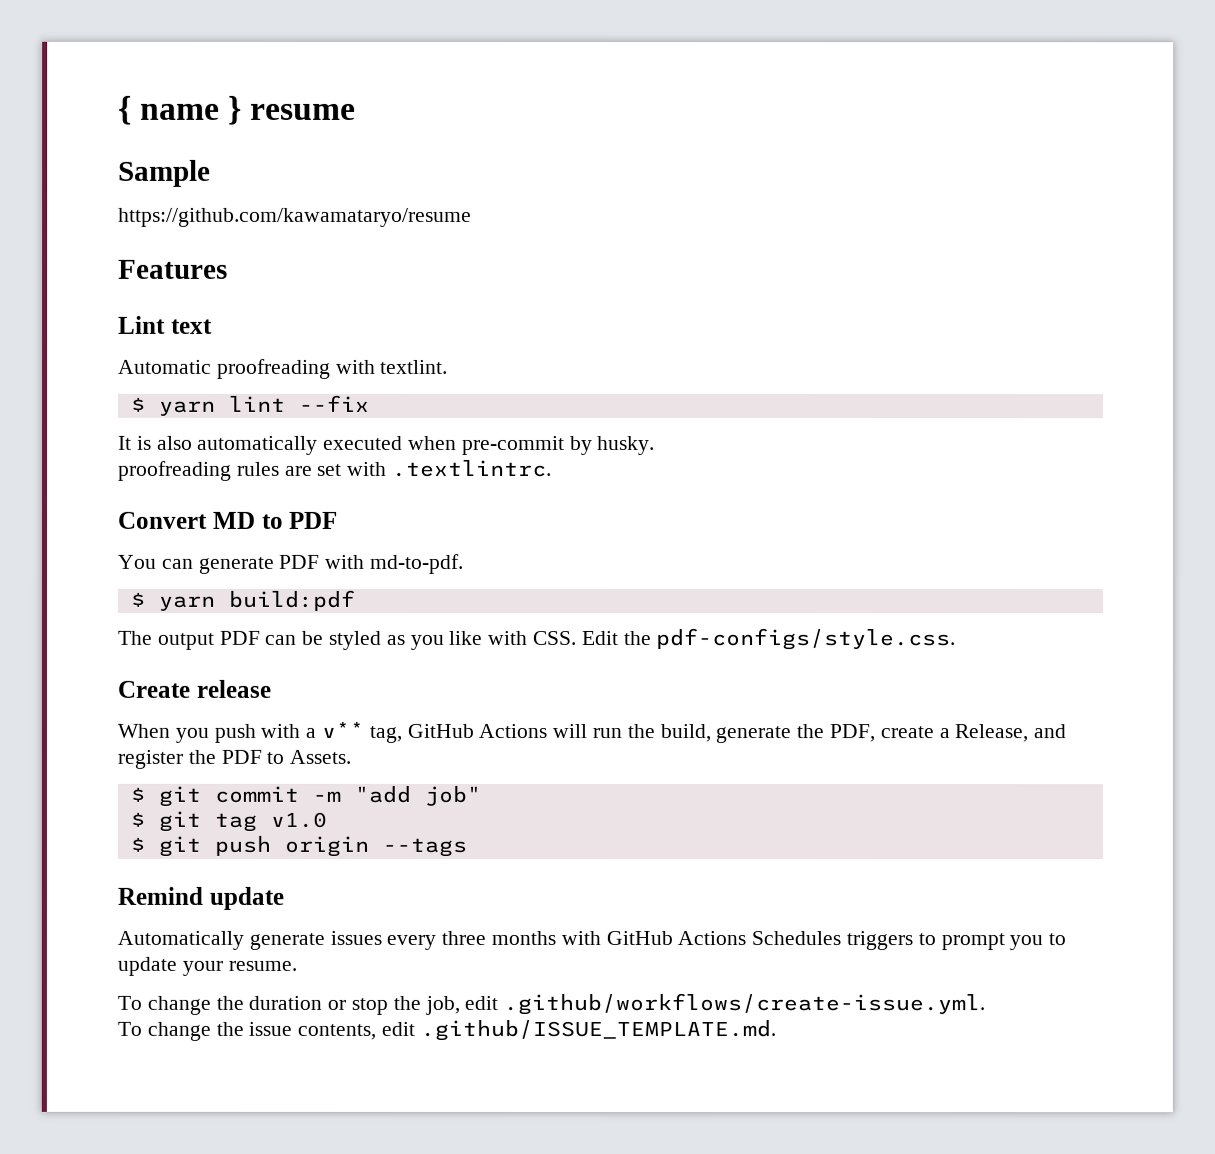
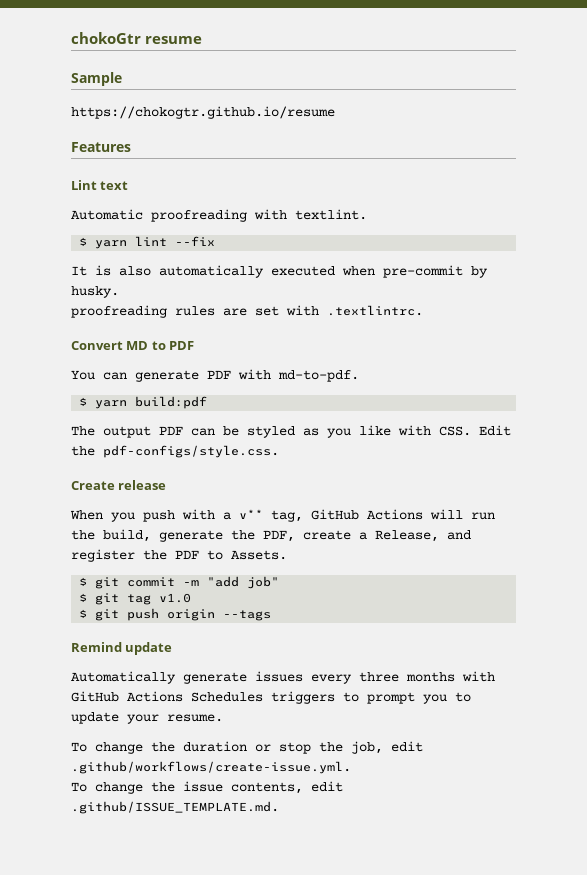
- { name } resume
+ chokoGtr resume
- https://github.com/kawamataryo/resume
+ https://chokogtr.github.io/resume

